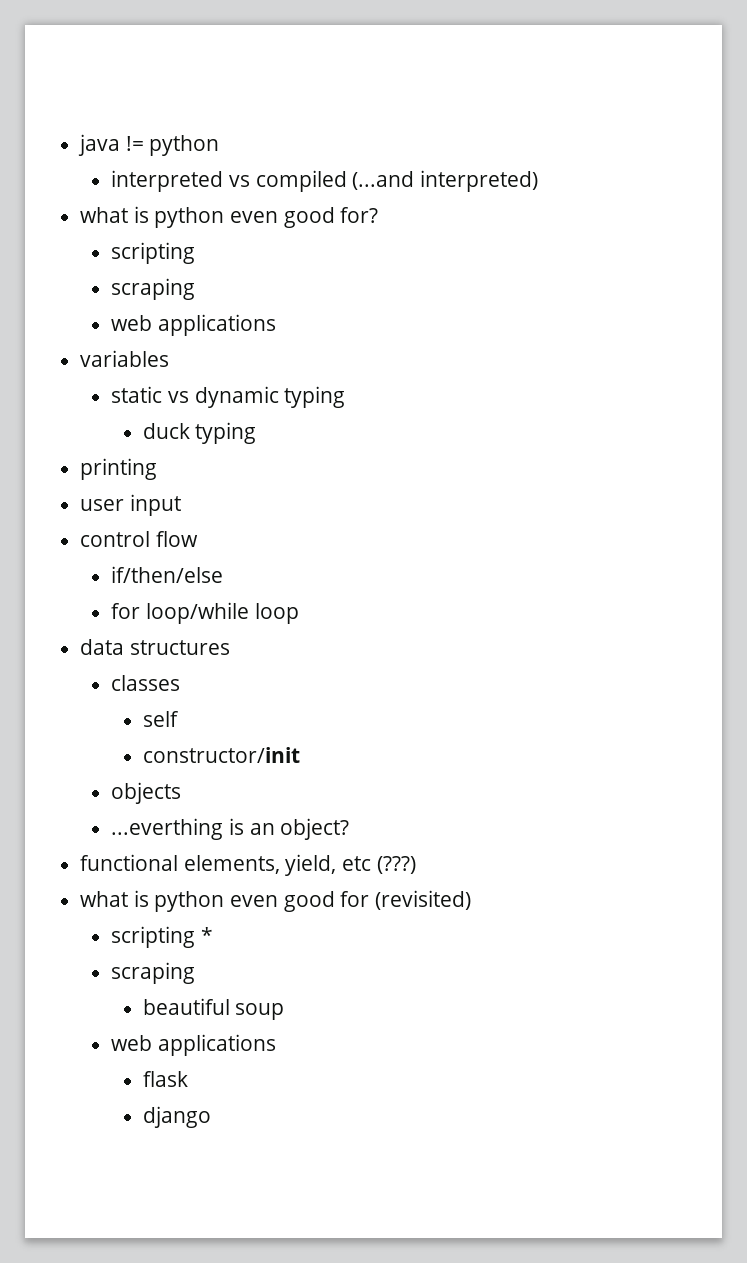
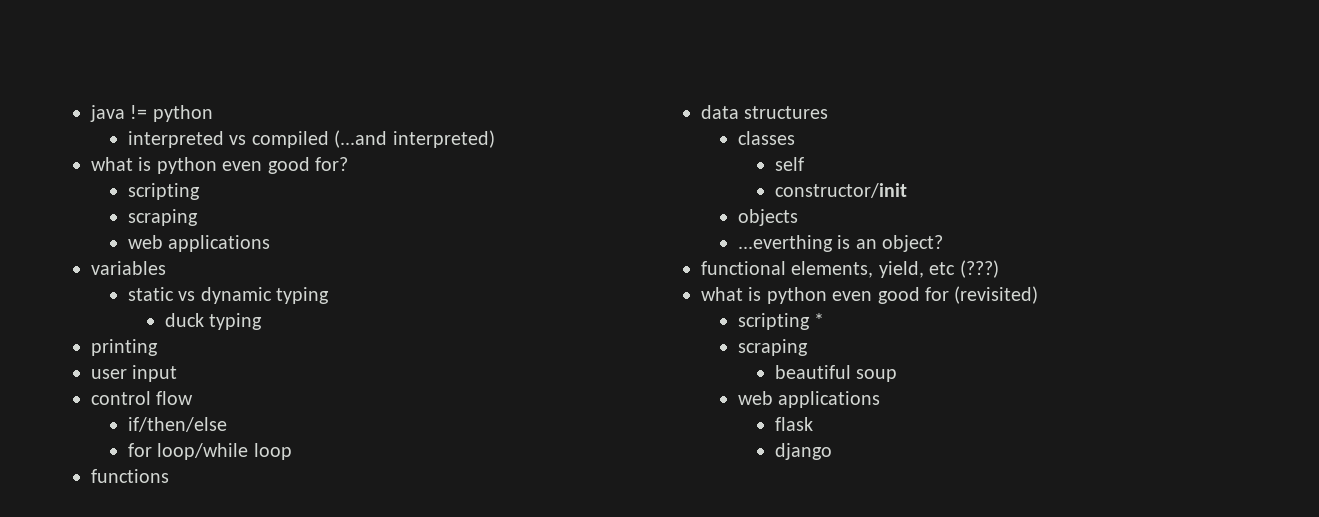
+ functions

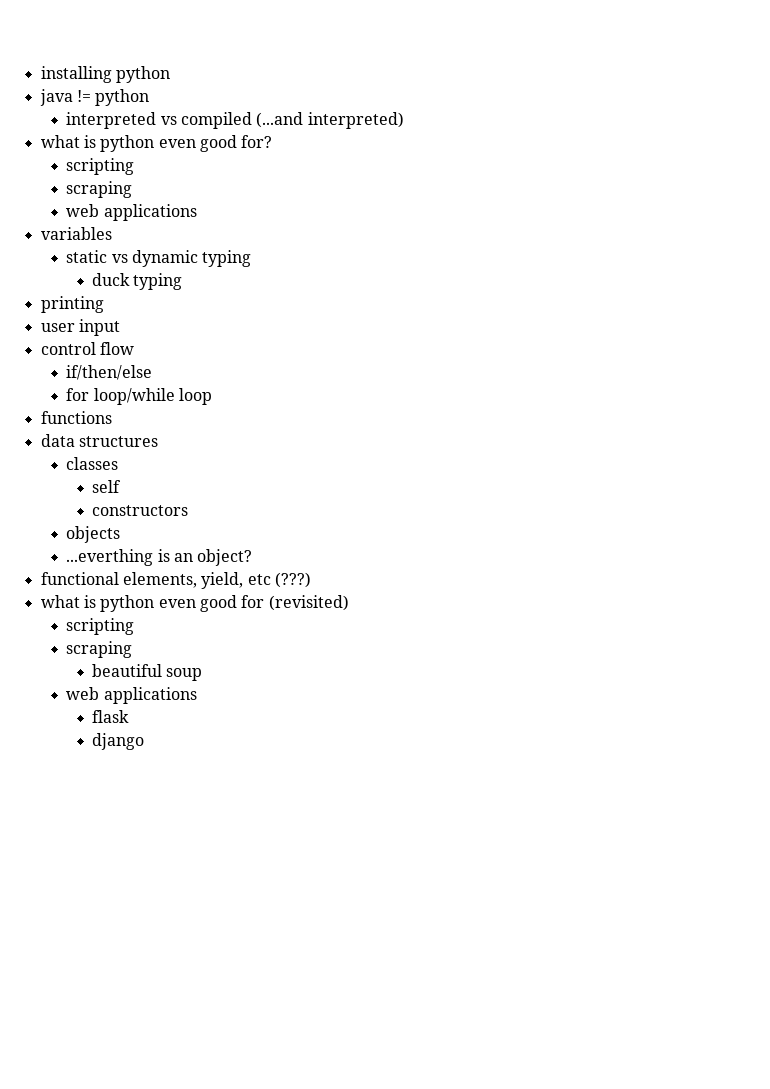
+ installing python
- constructor/init
+ constructors
  what is python even good for (revisited)
- scripting *
+ scripting

